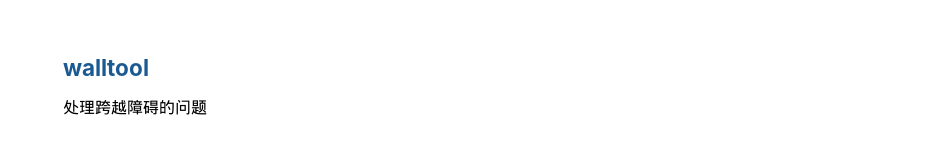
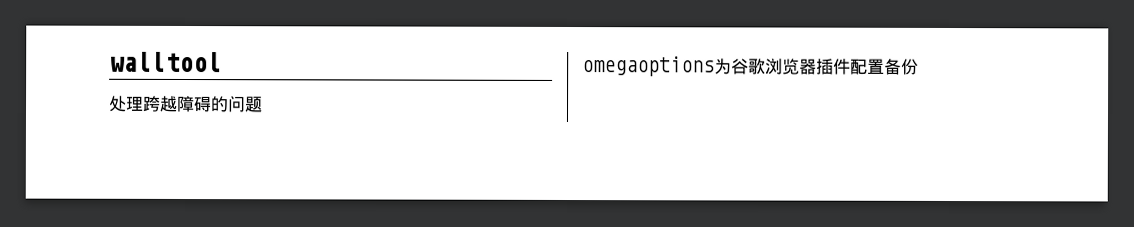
+ omegaoptions为谷歌浏览器插件配置备份

